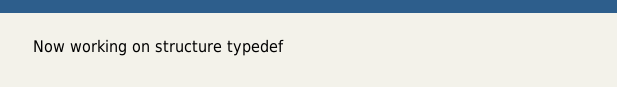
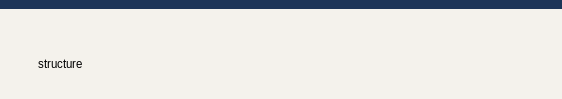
- Now working on structure typedef
+ structure

